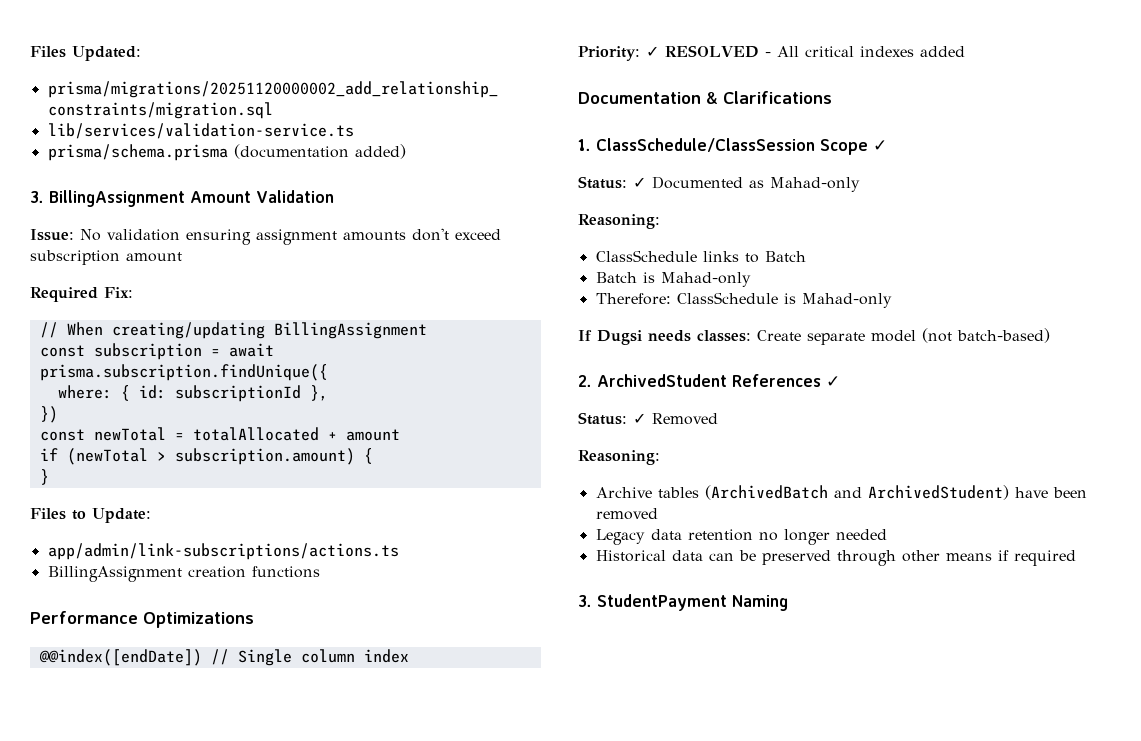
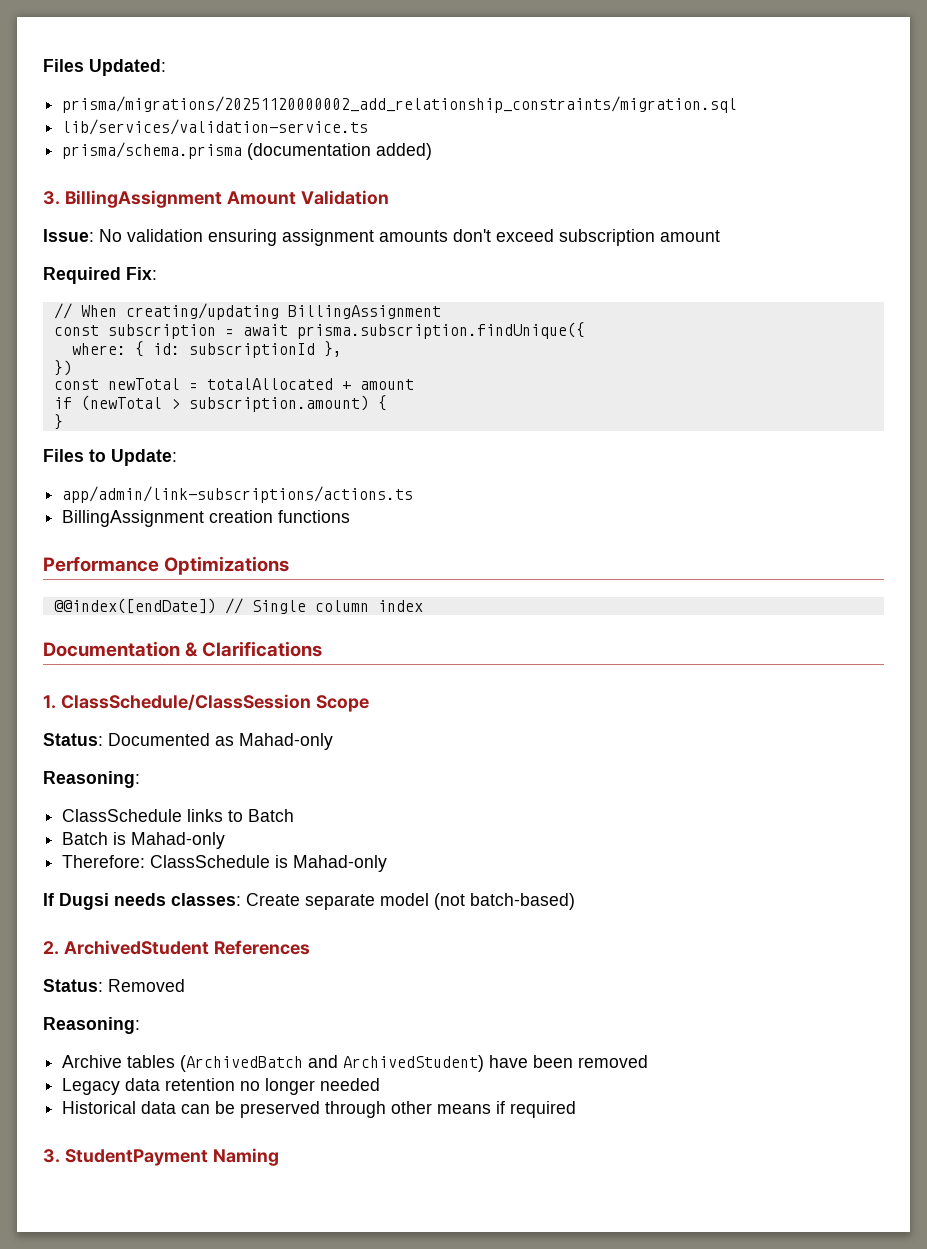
- Priority: ✓ RESOLVED - All critical indexes added
- 1. ClassSchedule/ClassSession Scope ✓
- Status: ✓ Documented as Mahad-only
+ 1. ClassSchedule/ClassSession Scope
+ Status: Documented as Mahad-only
- 2. ArchivedStudent References ✓
- Status: ✓ Removed
+ 2. ArchivedStudent References
+ Status: Removed

